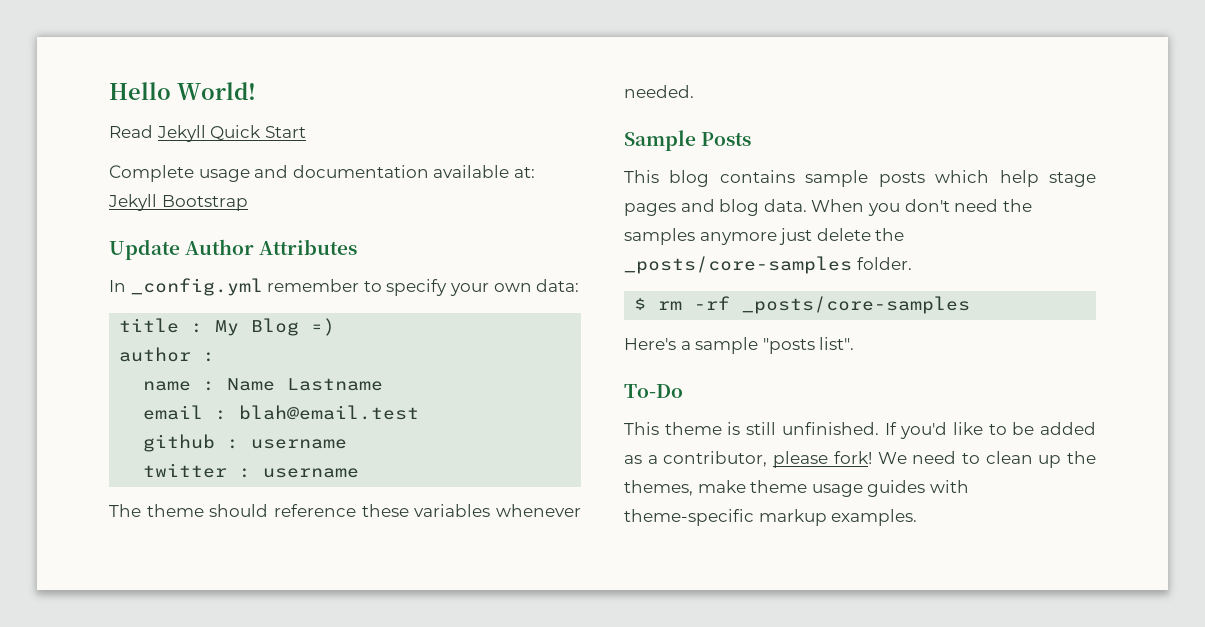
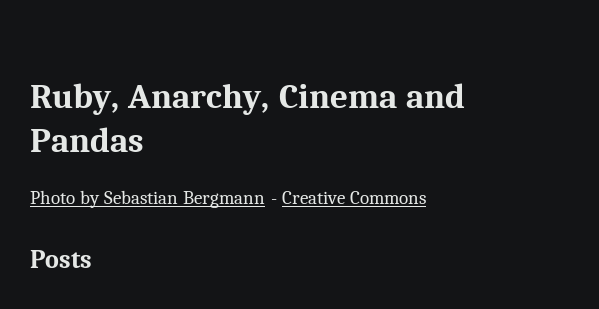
- Hello World!
- Read Jekyll Quick Start
- Complete usage and documentation available at: Jekyll Bootstrap
- Update Author Attributes
- In _config.yml remember to specify your own data:
- title : My Blog =)
- author :
- name : Name Lastname
- email : blah@email.test
- github : username
- twitter : username
- The theme should reference these variables whenever needed.
- Sample Posts
- This blog contains sample posts which help stage pages and blog data. When you don't need the samples anymore just delete the _posts/core-samples folder.
- $ rm -rf _posts/core-samples
- Here's a sample "posts list".
- To-Do
- This theme is still unfinished. If you'd like to be added as a contributor, please fork! We need to clean up the themes, make theme usage guides with theme-specific markup examples.
+ Ruby, Anarchy, Cinema and Pandas
+ Photo by Sebastian Bergmann - Creative Commons
+ Posts

